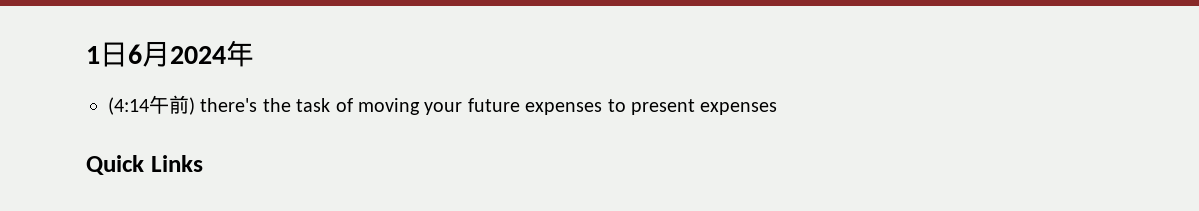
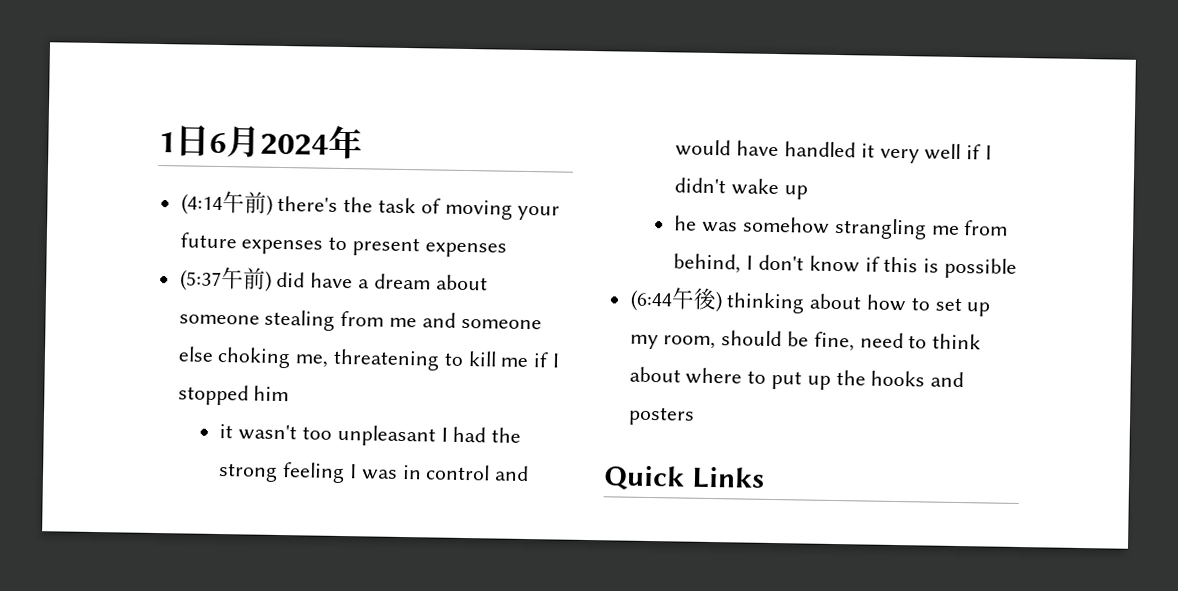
+ (5:37午前) did have a dream about someone stealing from me and someone else choking me, threatening to kill me if I stopped him
+ it wasn't too unpleasant I had the strong feeling I was in control and would have handled it very well if I didn't wake up
+ he was somehow strangling me from behind, I don't know if this is possible
+ (6:44午後) thinking about how to set up my room, should be fine, need to think about where to put up the hooks and posters

